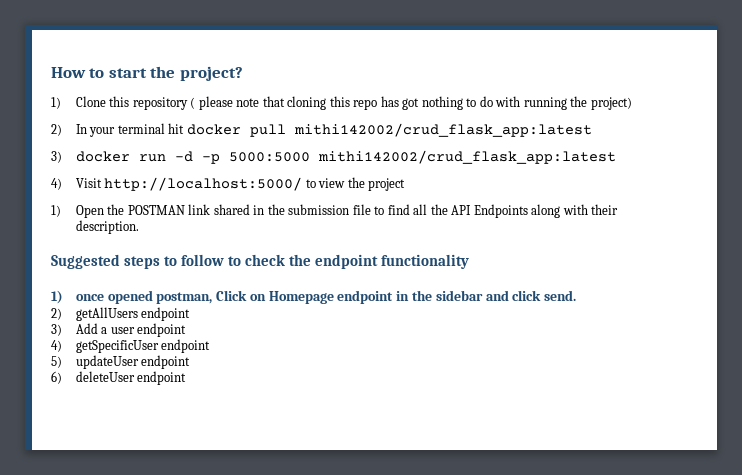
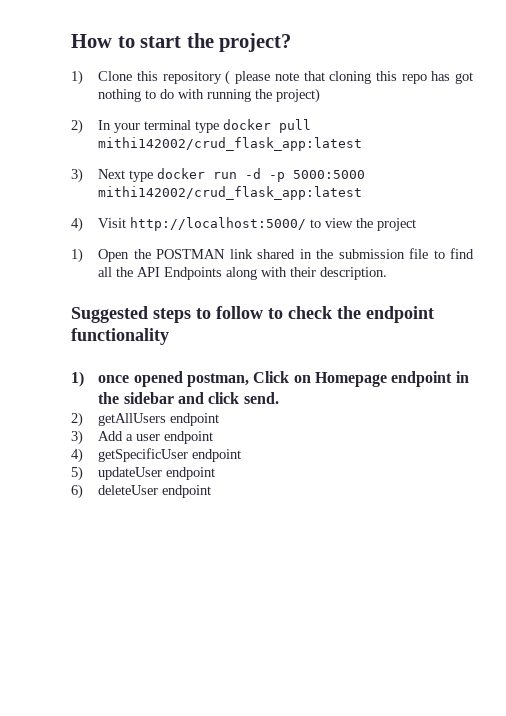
- 2) In your terminal hit docker pull mithi142002/crud_flask_app:latest
+ 2) In your terminal type docker pull mithi142002/crud_flask_app:latest
- 3) docker run -d -p 5000:5000 mithi142002/crud_flask_app:latest
+ 3) Next type docker run -d -p 5000:5000 mithi142002/crud_flask_app:latest

